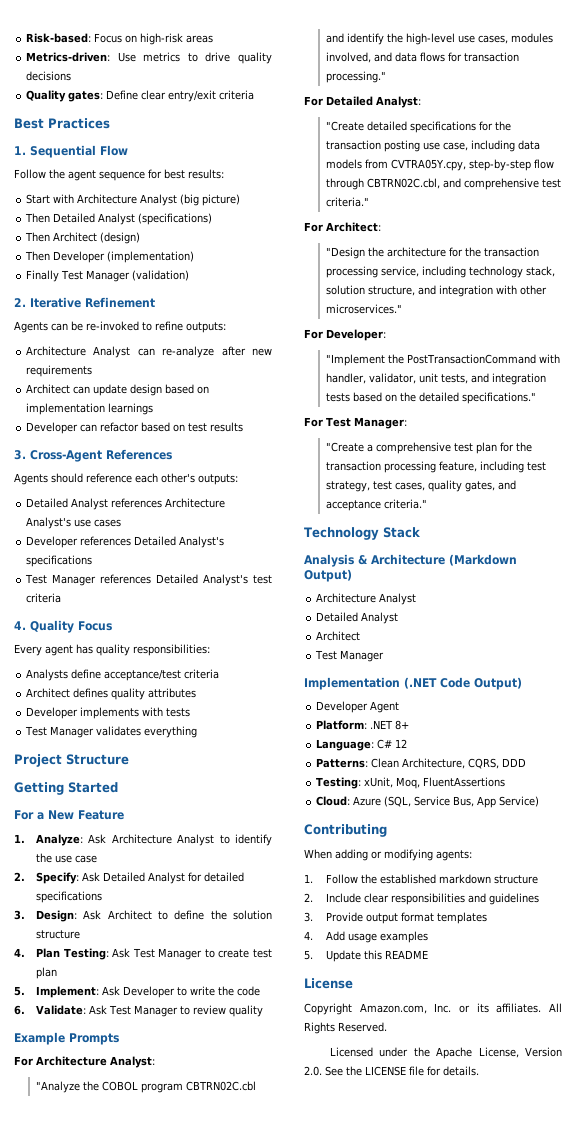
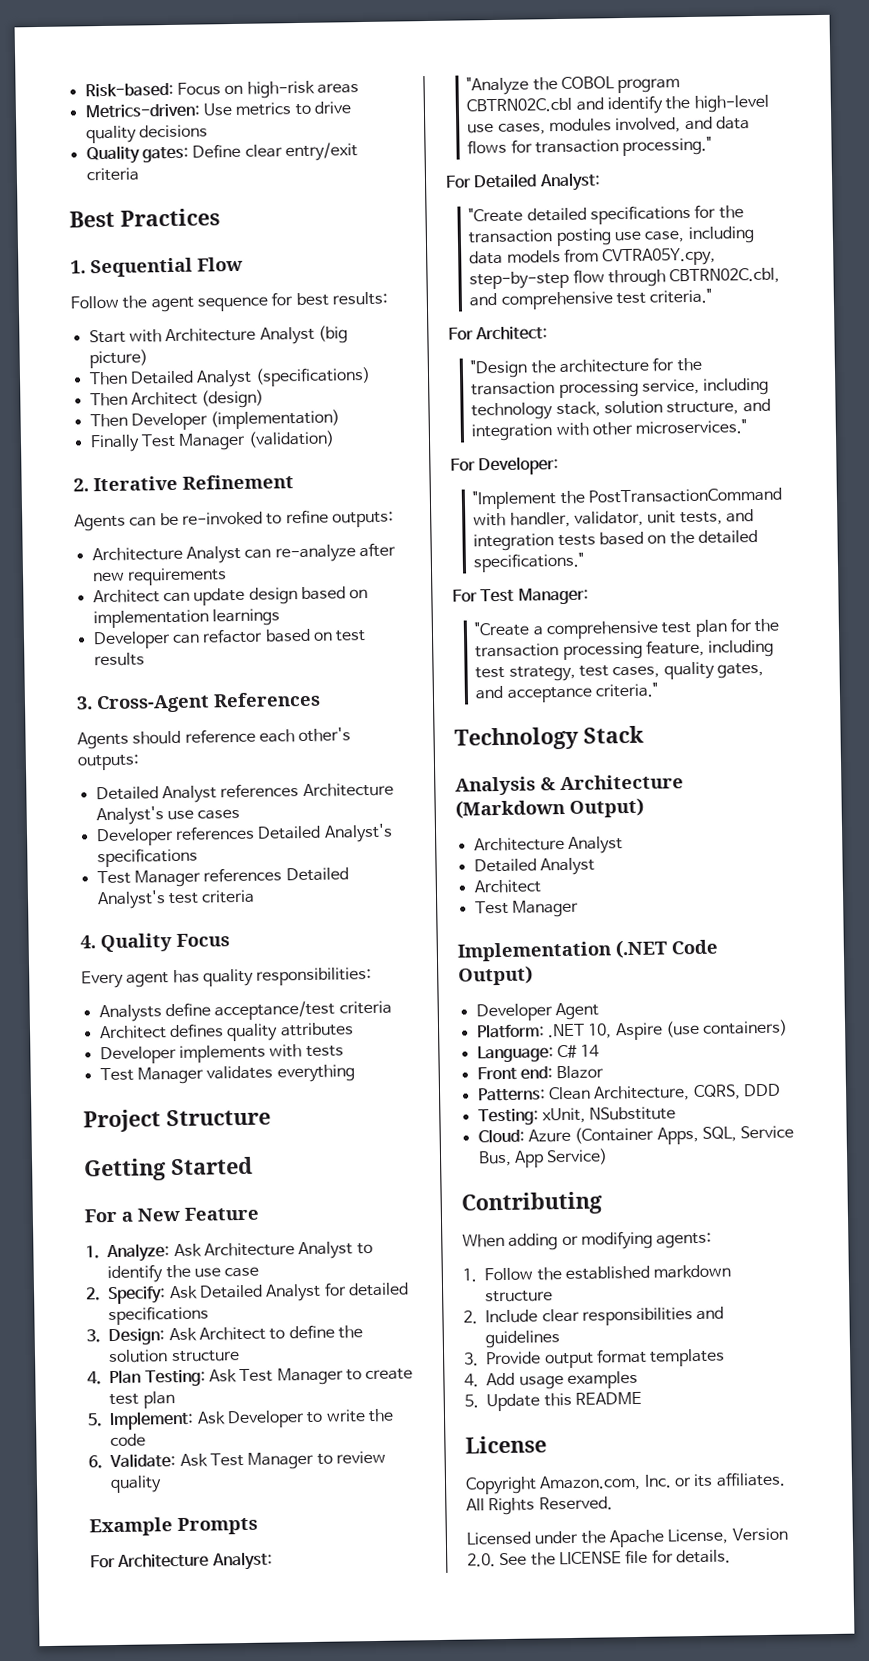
- Platform: .NET 8+
- Language: C# 12
+ Platform: .NET 10, Aspire (use containers)
+ Language: C# 14
+ Front end: Blazor
- Testing: xUnit, Moq, FluentAssertions
+ Testing: xUnit, NSubstitute
- Cloud: Azure (SQL, Service Bus, App Service)
+ Cloud: Azure (Container Apps, SQL, Service Bus, App Service)

